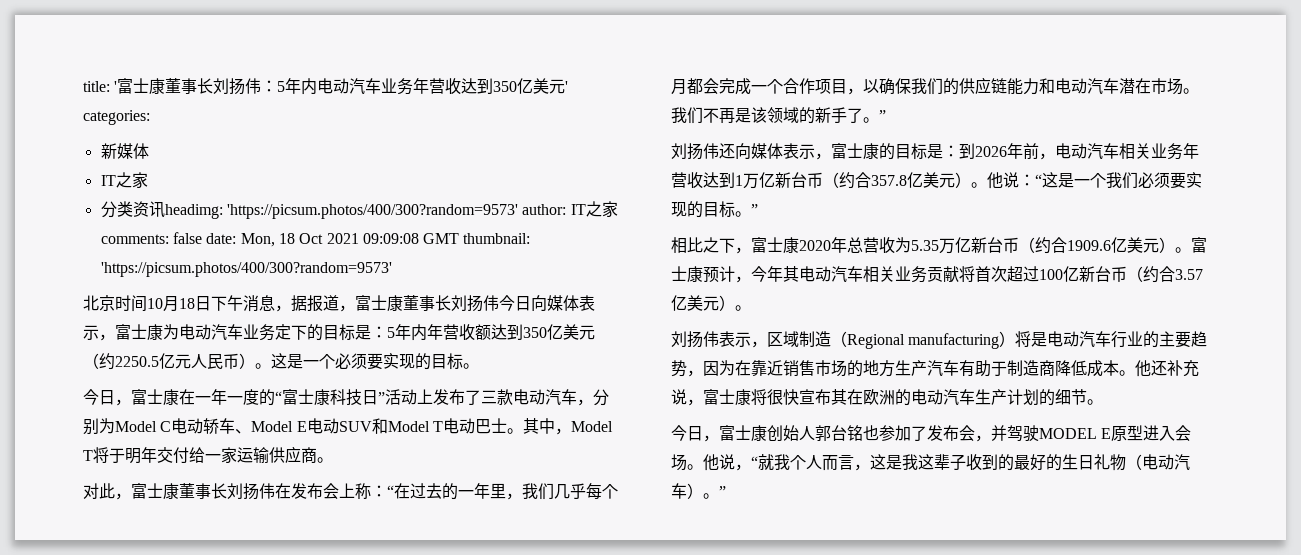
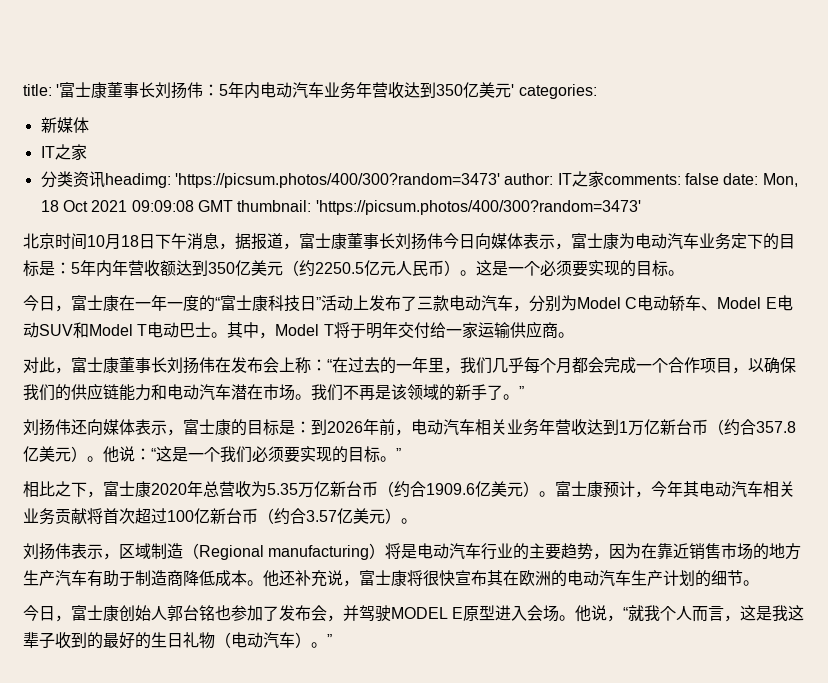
- 分类资讯headimg: 'https://picsum.photos/400/300?random=9573' author: IT之家comments: false date: Mon, 18 Oct 2021 09:09:08 GMT thumbnail: 'https://picsum.photos/400/300?random=9573'
+ 分类资讯headimg: 'https://picsum.photos/400/300?random=3473' author: IT之家comments: false date: Mon, 18 Oct 2021 09:09:08 GMT thumbnail: 'https://picsum.photos/400/300?random=3473'

